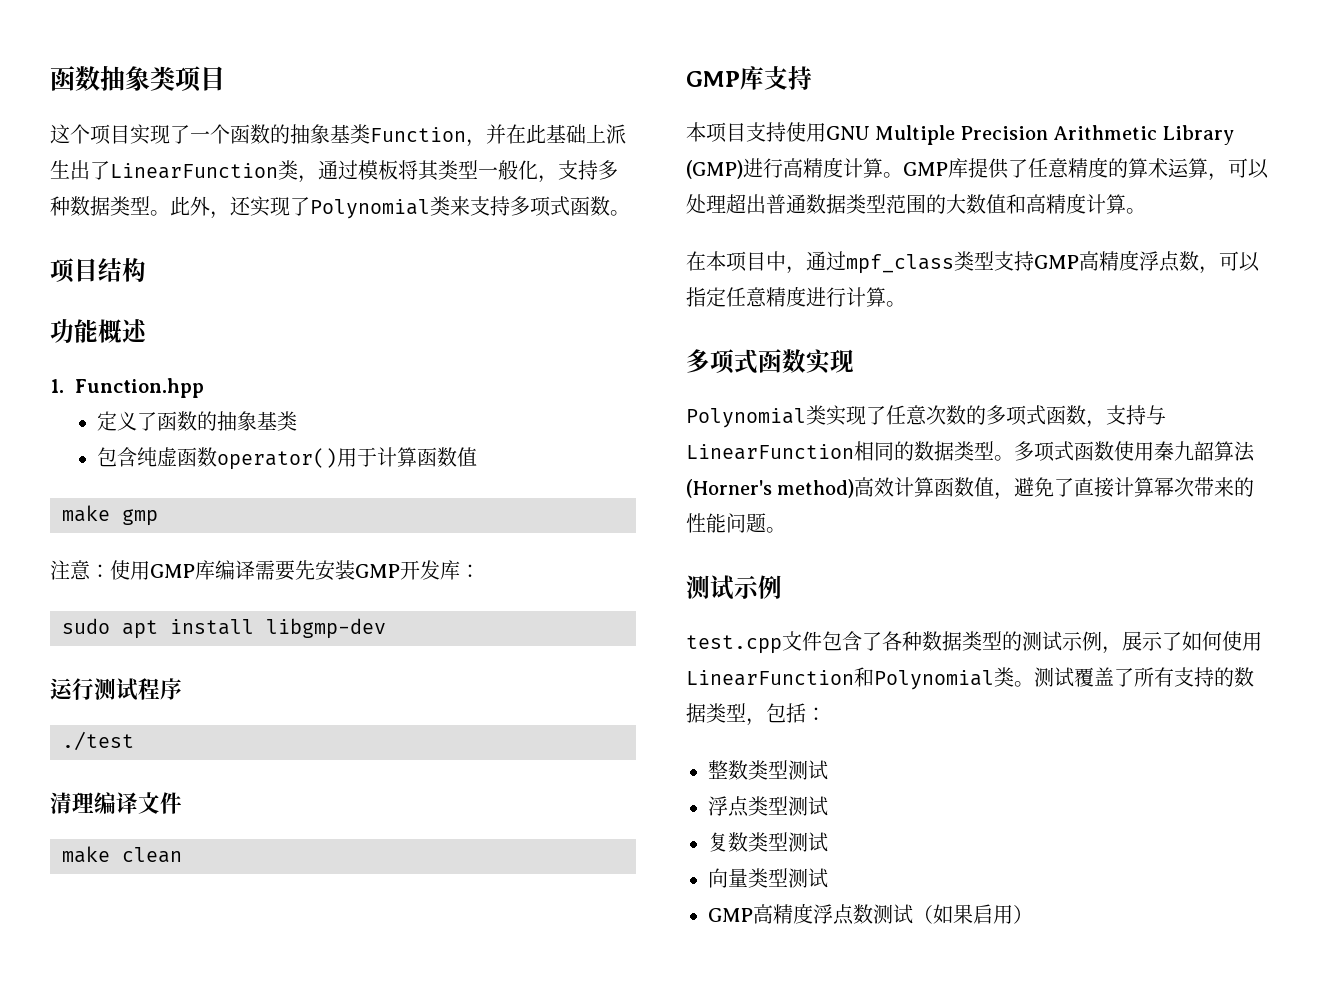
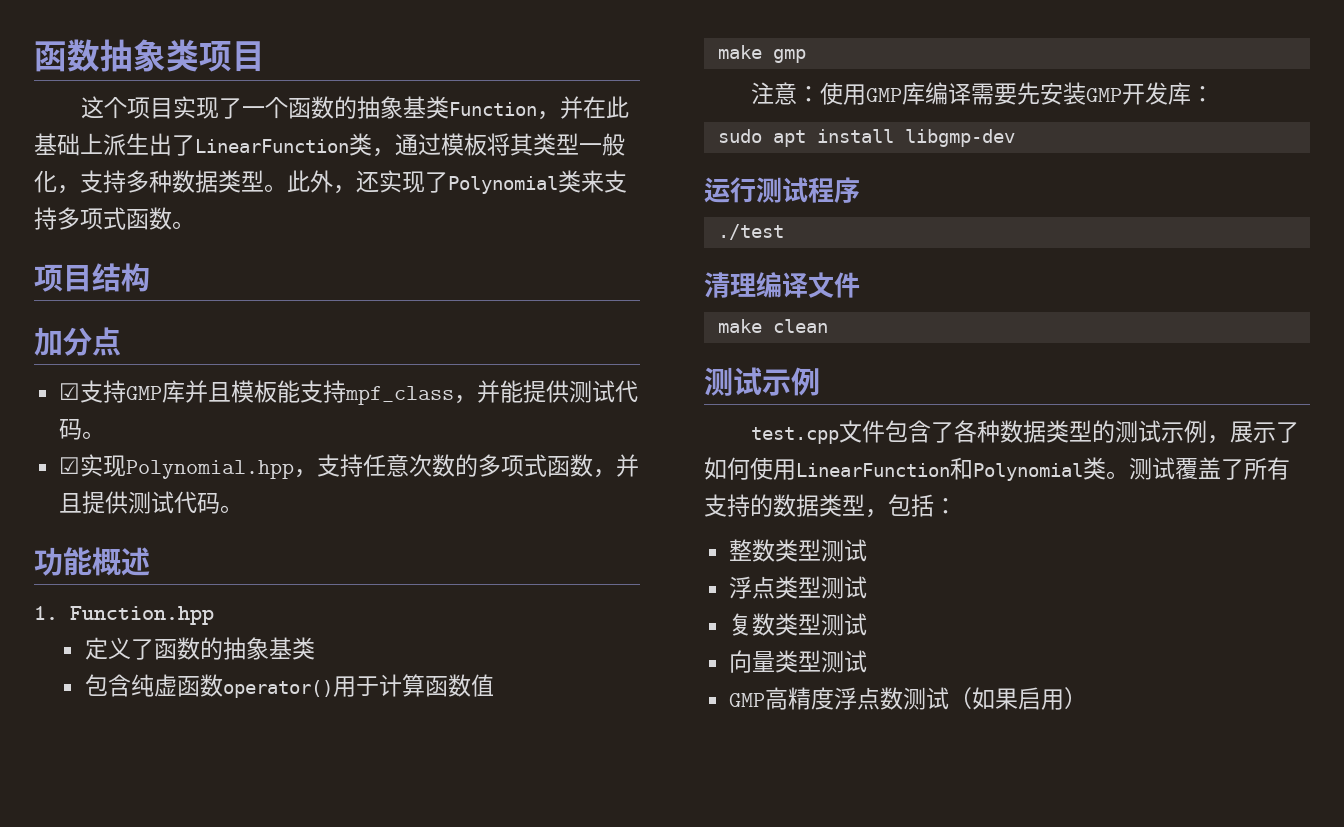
+ 加分点
+ ☑支持GMP库并且模板能支持mpf_class，并能提供测试代码。
+ ☑实现Polynomial.hpp，支持任意次数的多项式函数，并且提供测试代码。
- GMP库支持
- 本项目支持使用GNU Multiple Precision Arithmetic Library (GMP)进行高精度计算。GMP库提供了任意精度的算术运算，可以处理超出普通数据类型范围的大数值和高精度计算。
- 在本项目中，通过mpf_class类型支持GMP高精度浮点数，可以指定任意精度进行计算。
- 多项式函数实现
- Polynomial类实现了任意次数的多项式函数，支持与LinearFunction相同的数据类型。多项式函数使用秦九韶算法(Horner's method)高效计算函数值，避免了直接计算幂次带来的性能问题。

